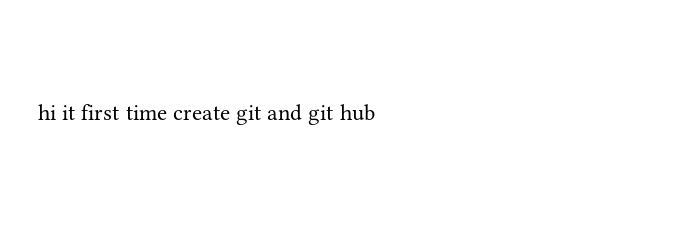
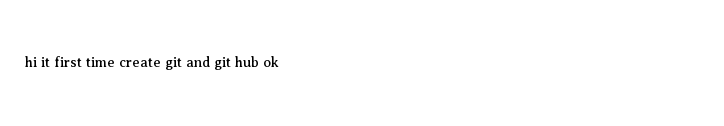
- hi it first time create git and git hub
+ hi it first time create git and git hub ok

